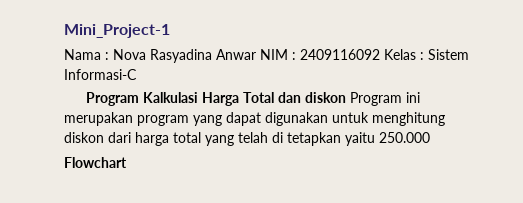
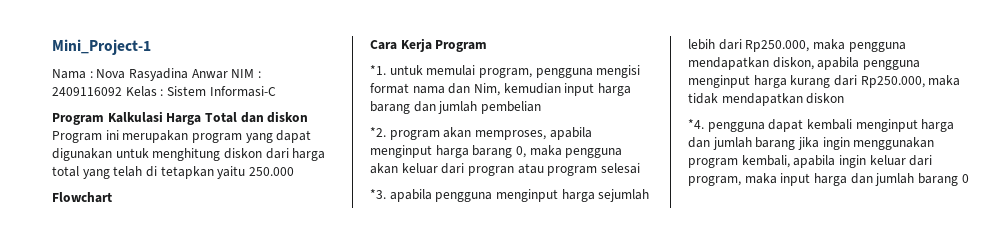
+ Cara Kerja Program
+ *1. untuk memulai program, pengguna mengisi format nama dan Nim, kemudian input harga barang dan jumlah pembelian
+ *2. program akan memproses, apabila menginput harga barang 0, maka pengguna akan keluar dari progran atau program selesai
+ *3. apabila pengguna menginput harga sejumlah lebih dari Rp250.000, maka pengguna mendapatkan diskon, apabila pengguna menginput harga kurang dari Rp250.000, maka tidak mendapatkan diskon
+ *4. pengguna dapat kembali menginput harga dan jumlah barang jika ingin menggunakan program kembali, apabila ingin keluar dari program, maka input harga dan jumlah barang 0

